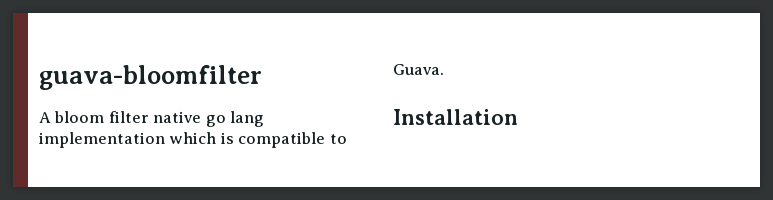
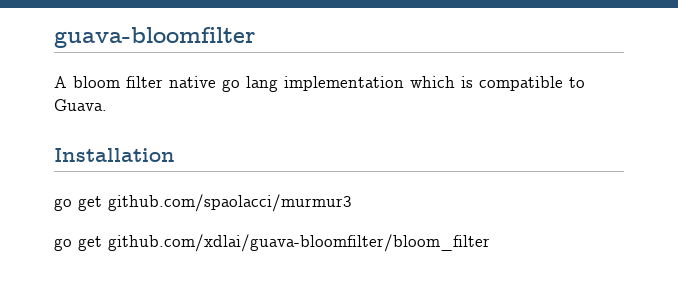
+ go get github.com/spaolacci/murmur3
+ go get github.com/xdlai/guava-bloomfilter/bloom_filter

